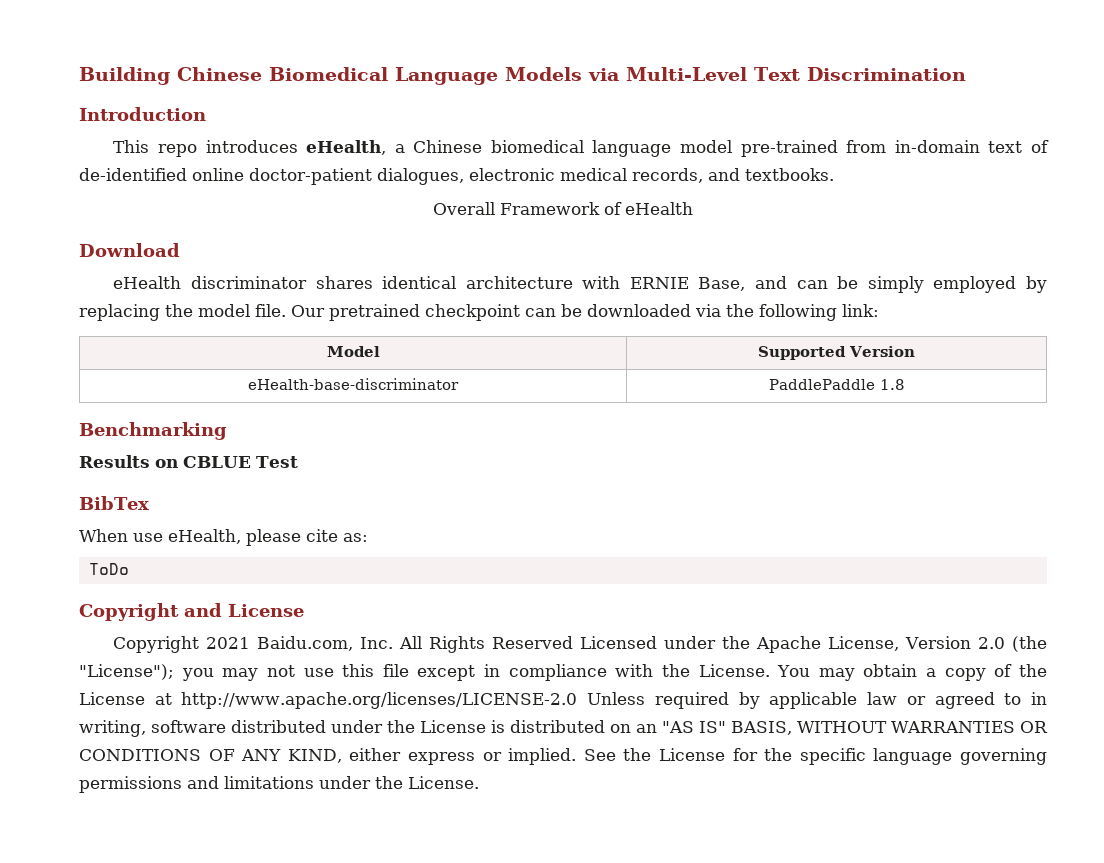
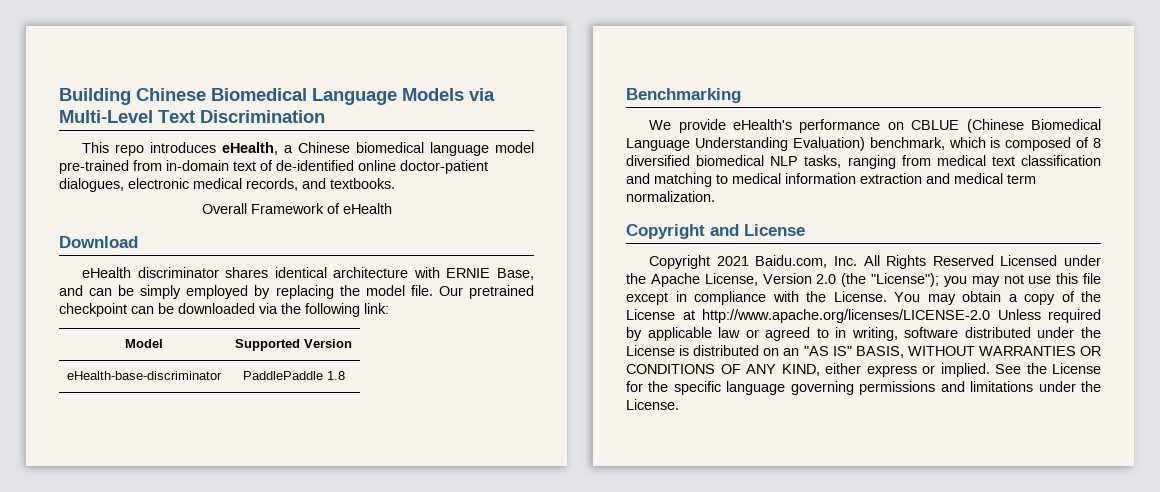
- Introduction
- Results on CBLUE Test
- BibTex
- When use eHealth, please cite as:
- ToDo
+ We provide eHealth's performance on CBLUE (Chinese Biomedical Language Understanding Evaluation) benchmark, which is composed of 8 diversified biomedical NLP tasks, ranging from medical text classification and matching to medical information extraction and medical term normalization.

